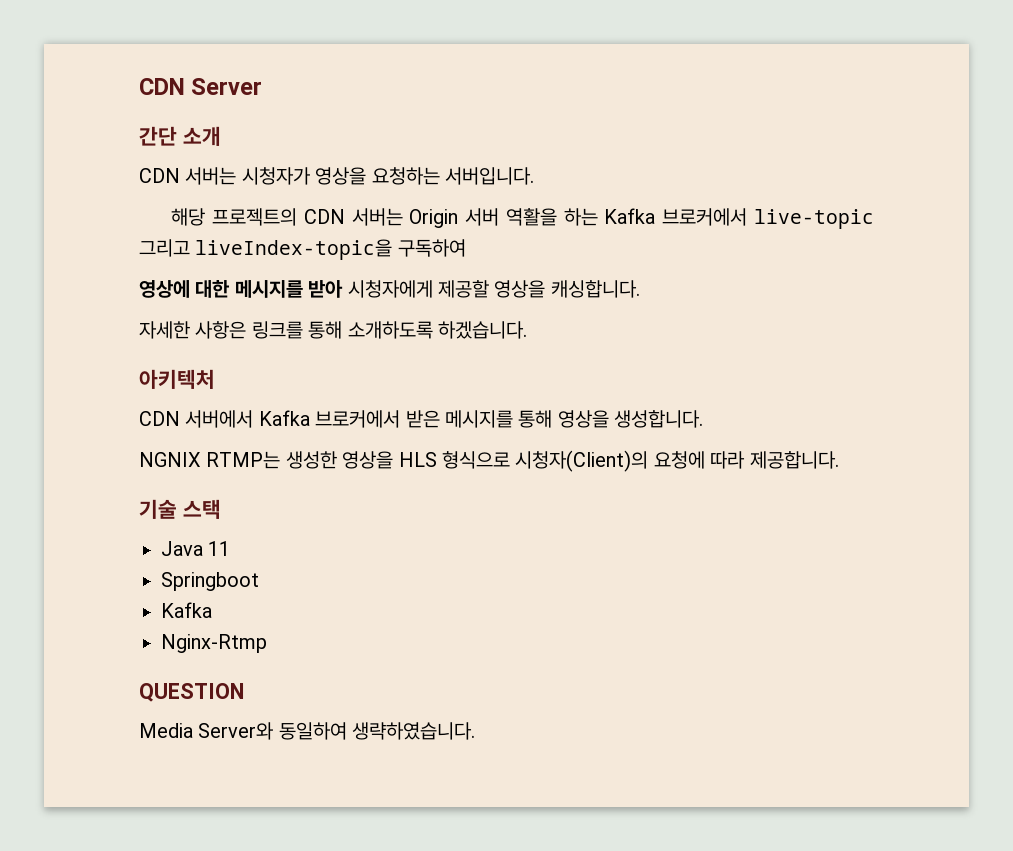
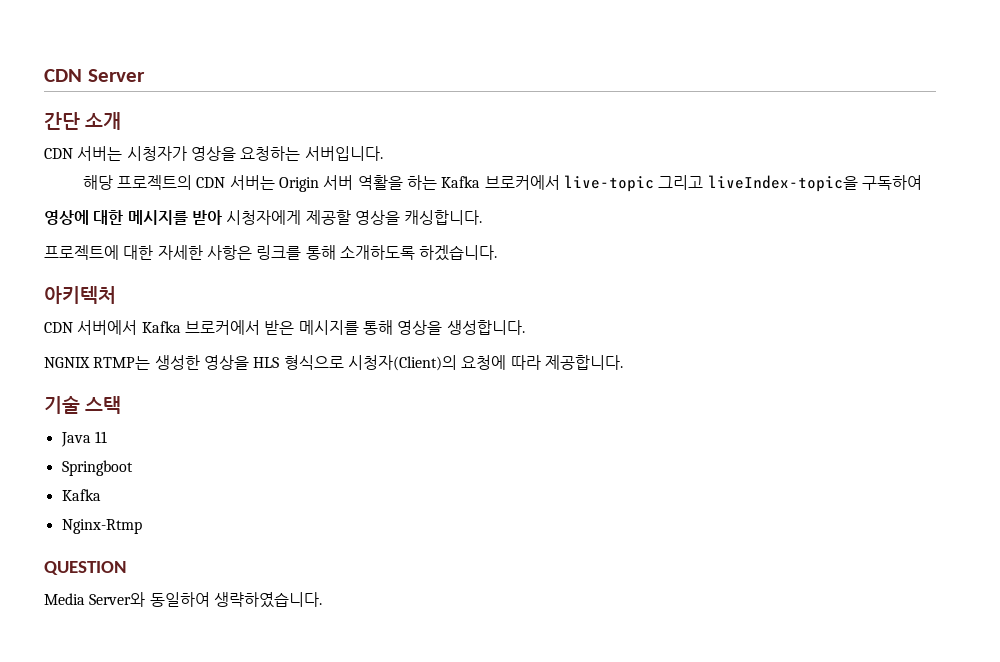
- 자세한 사항은 링크를 통해 소개하도록 하겠습니다.
+ 프로젝트에 대한 자세한 사항은 링크를 통해 소개하도록 하겠습니다.

